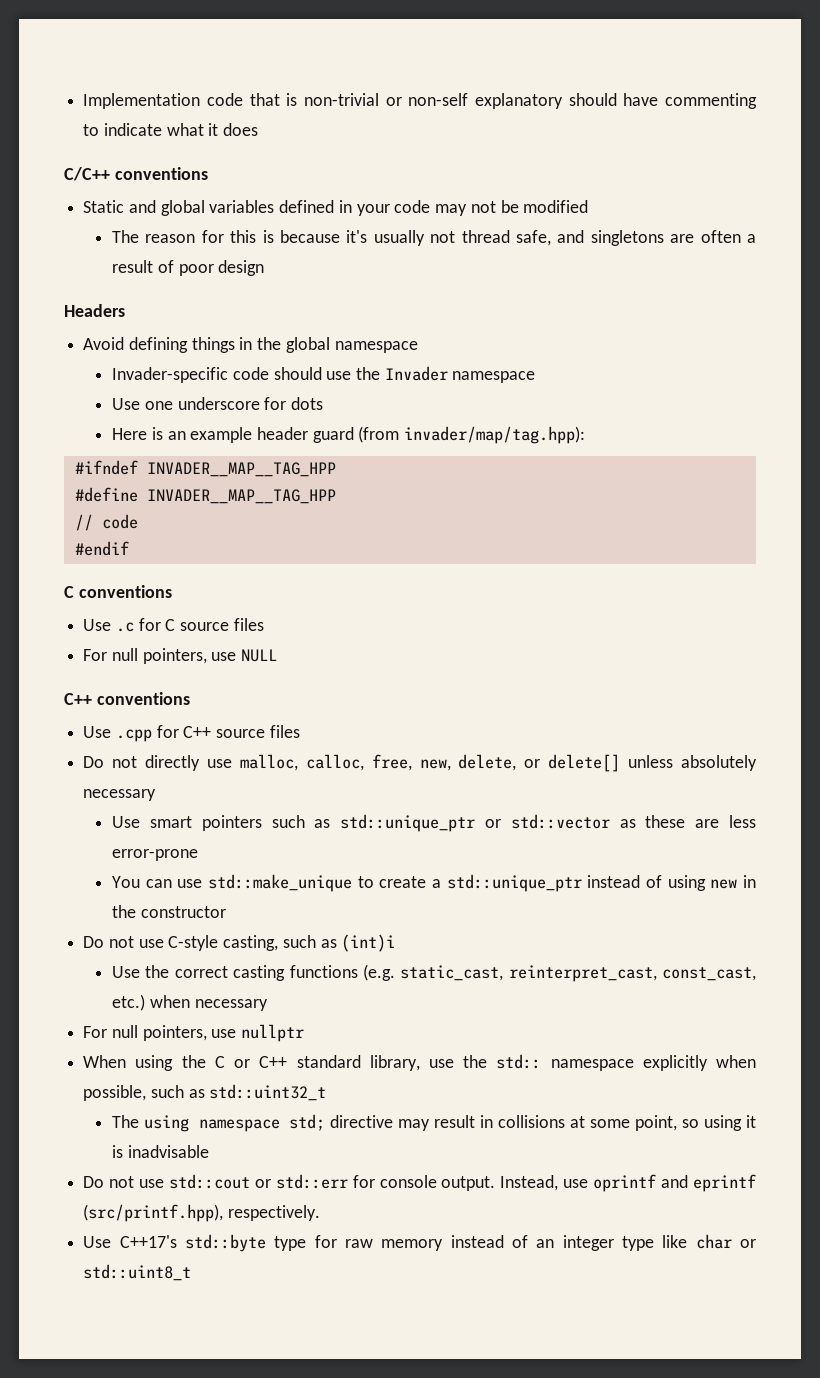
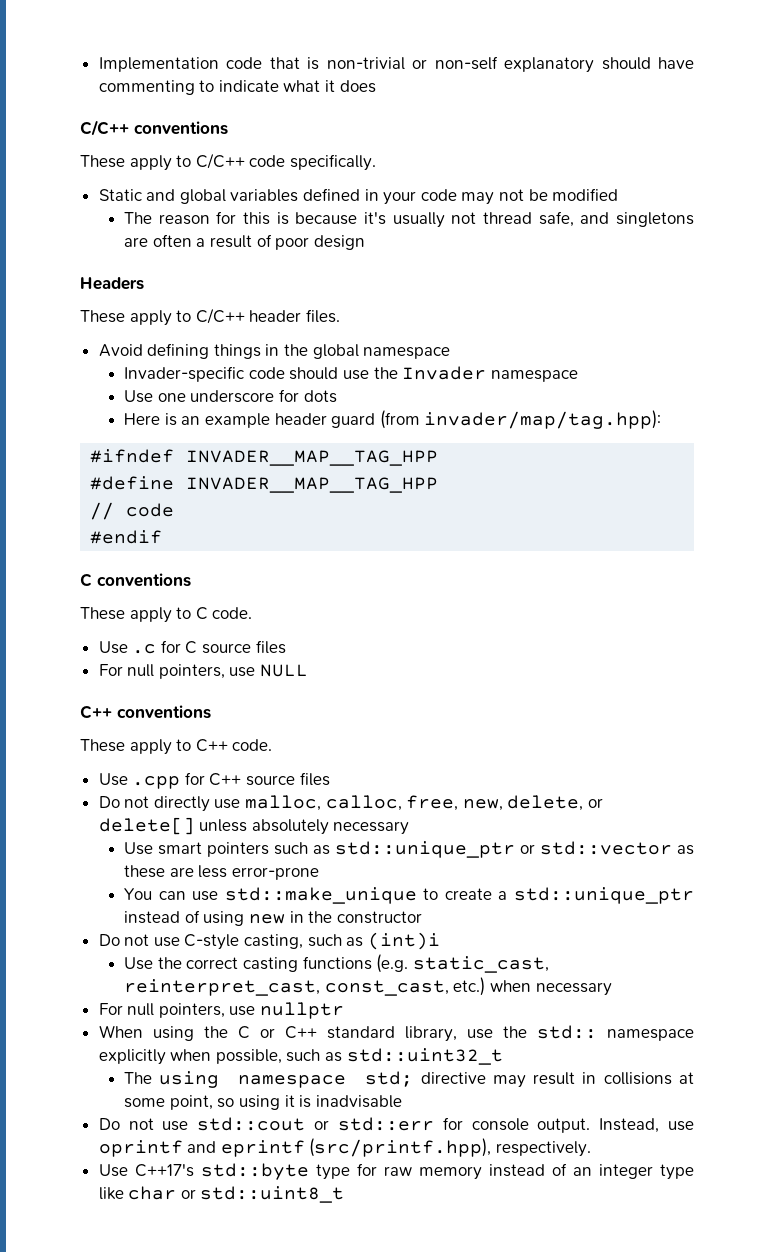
+ These apply to C/C++ code specifically.
+ These apply to C/C++ header files.
+ These apply to C code.
+ These apply to C++ code.

